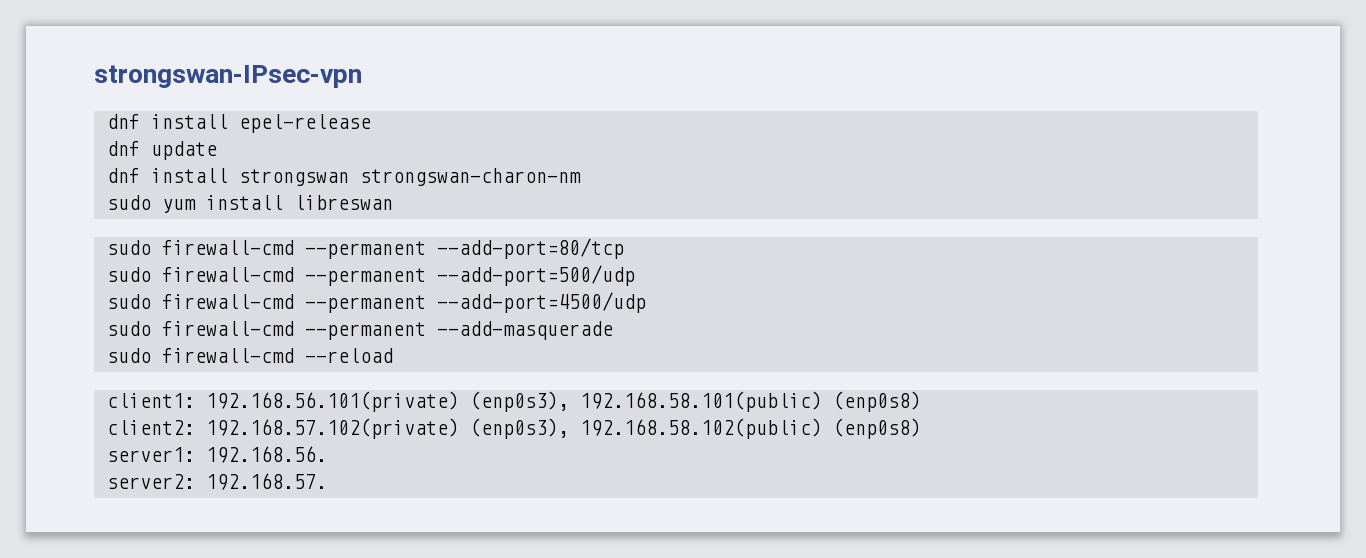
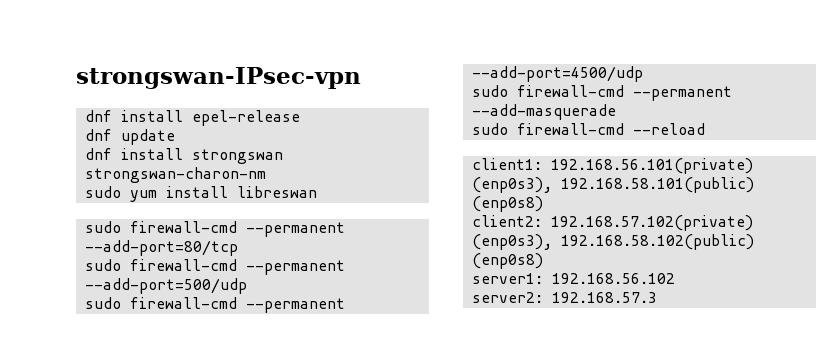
- server1: 192.168.56.
+ server1: 192.168.56.102
- server2: 192.168.57.
+ server2: 192.168.57.3

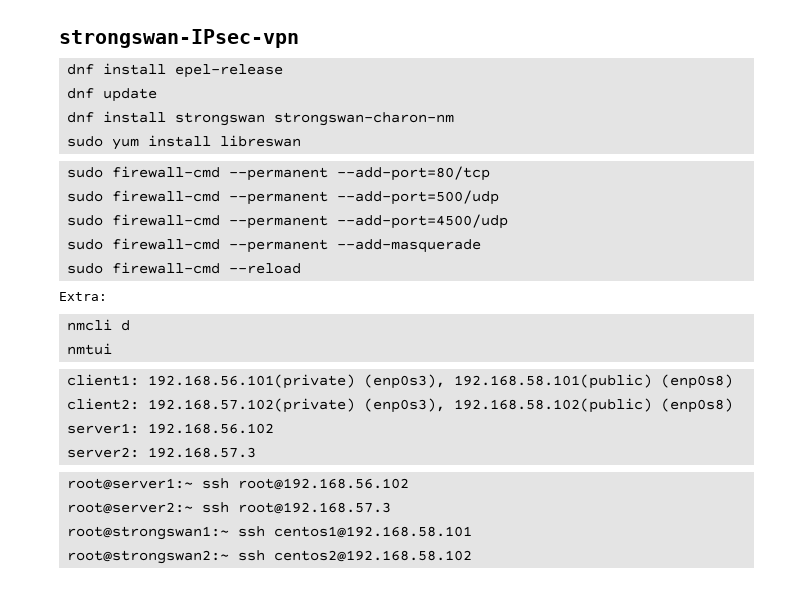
+ Extra:
+ nmcli d
+ nmtui
+ root@server1:~ ssh root@192.168.56.102
+ root@server2:~ ssh root@192.168.57.3
+ root@strongswan1:~ ssh centos1@192.168.58.101
+ root@strongswan2:~ ssh centos2@192.168.58.102

